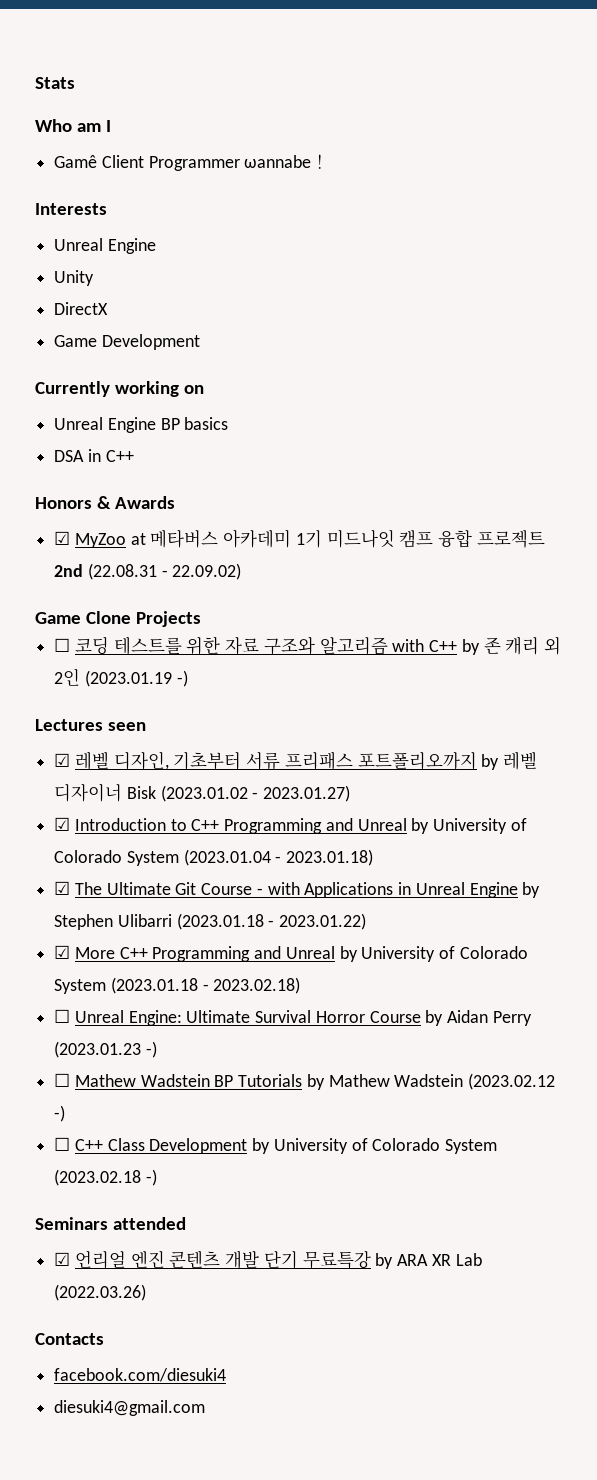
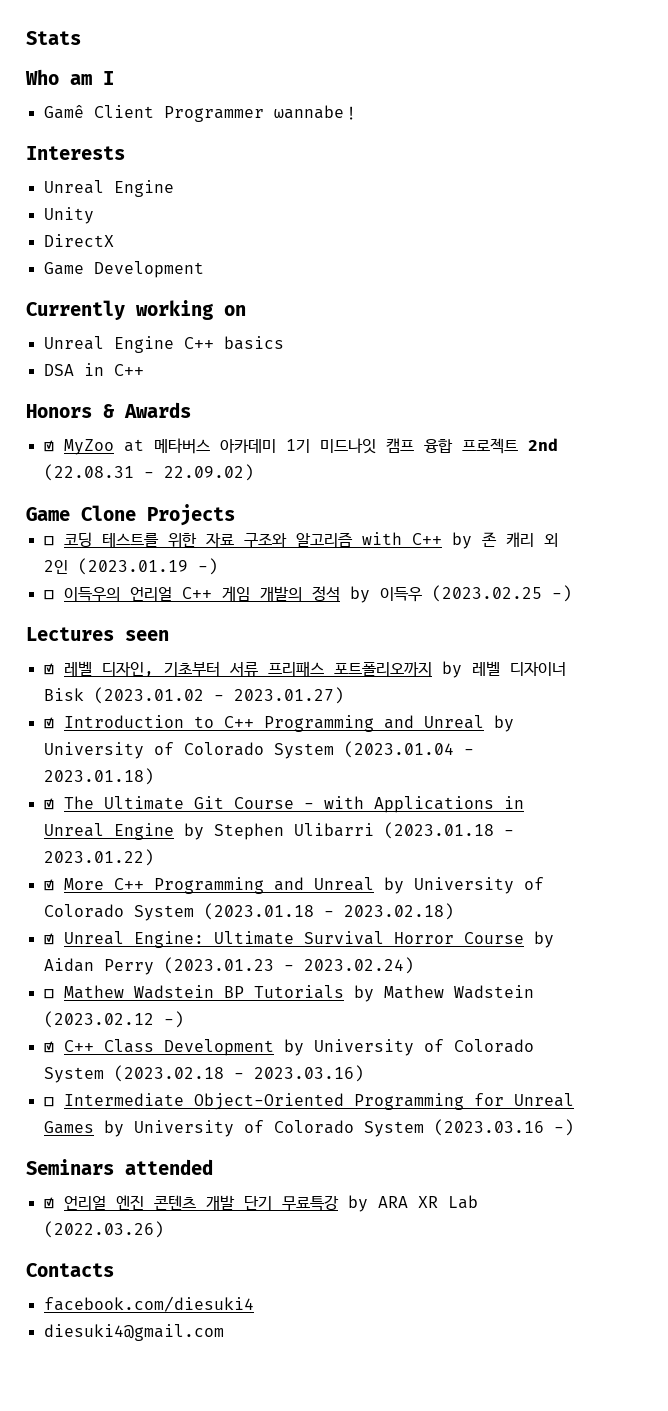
- Unreal Engine BP basics
+ Unreal Engine C++ basics
+ ☐ 이득우의 언리얼 C++ 게임 개발의 정석 by 이득우 (2023.02.25 -)
- ☐ Unreal Engine: Ultimate Survival Horror Course by Aidan Perry (2023.01.23 -)
+ ☑ Unreal Engine: Ultimate Survival Horror Course by Aidan Perry (2023.01.23 - 2023.02.24)
- ☐ C++ Class Development by University of Colorado System (2023.02.18 -)
+ ☑ C++ Class Development by University of Colorado System (2023.02.18 - 2023.03.16)
+ ☐ Intermediate Object-Oriented Programming for Unreal Games by University of Colorado System (2023.03.16 -)

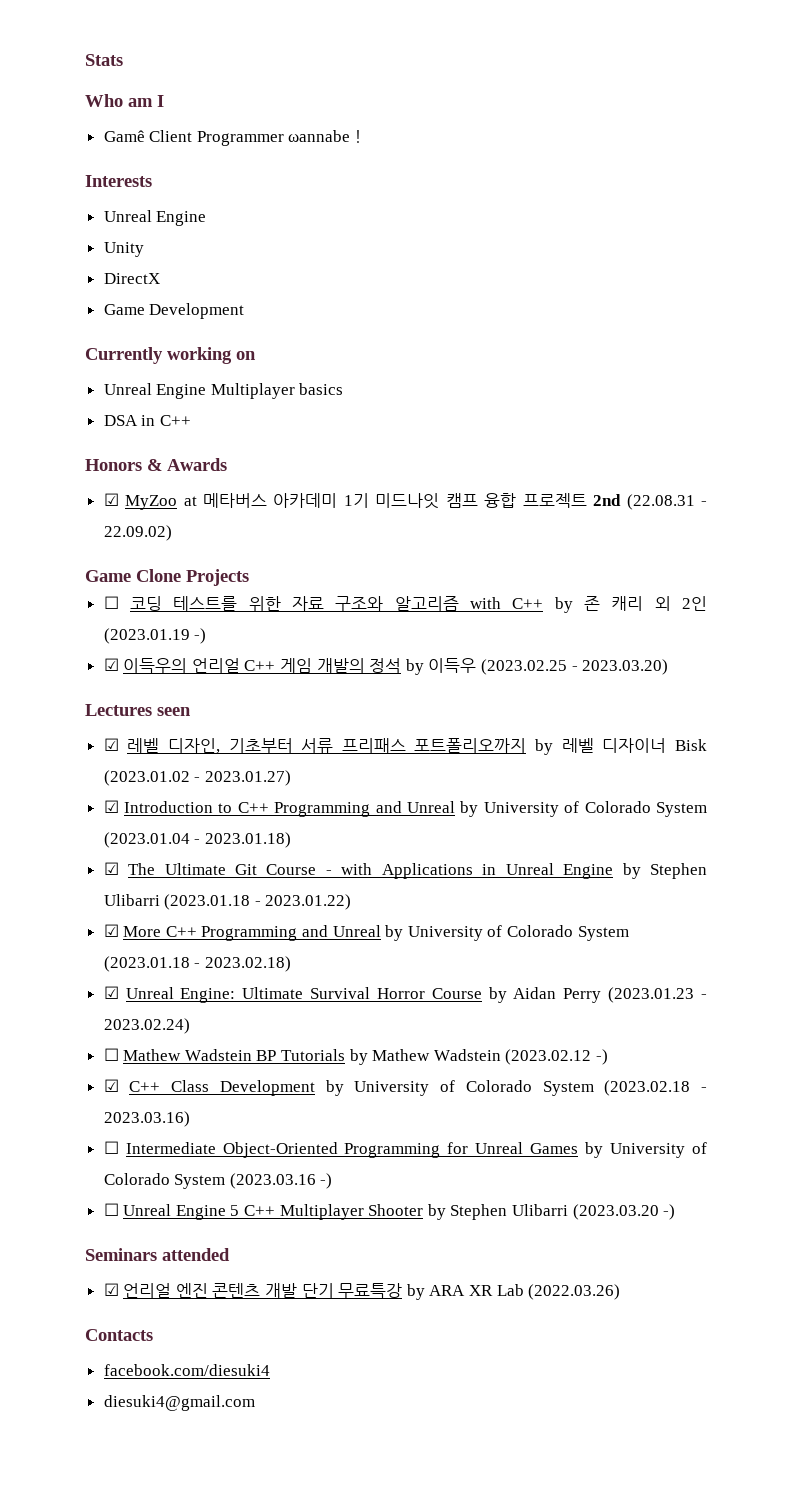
- Unreal Engine C++ basics
+ Unreal Engine Multiplayer basics
- ☐ 이득우의 언리얼 C++ 게임 개발의 정석 by 이득우 (2023.02.25 -)
+ ☑ 이득우의 언리얼 C++ 게임 개발의 정석 by 이득우 (2023.02.25 - 2023.03.20)
+ ☐ Unreal Engine 5 C++ Multiplayer Shooter by Stephen Ulibarri (2023.03.20 -)

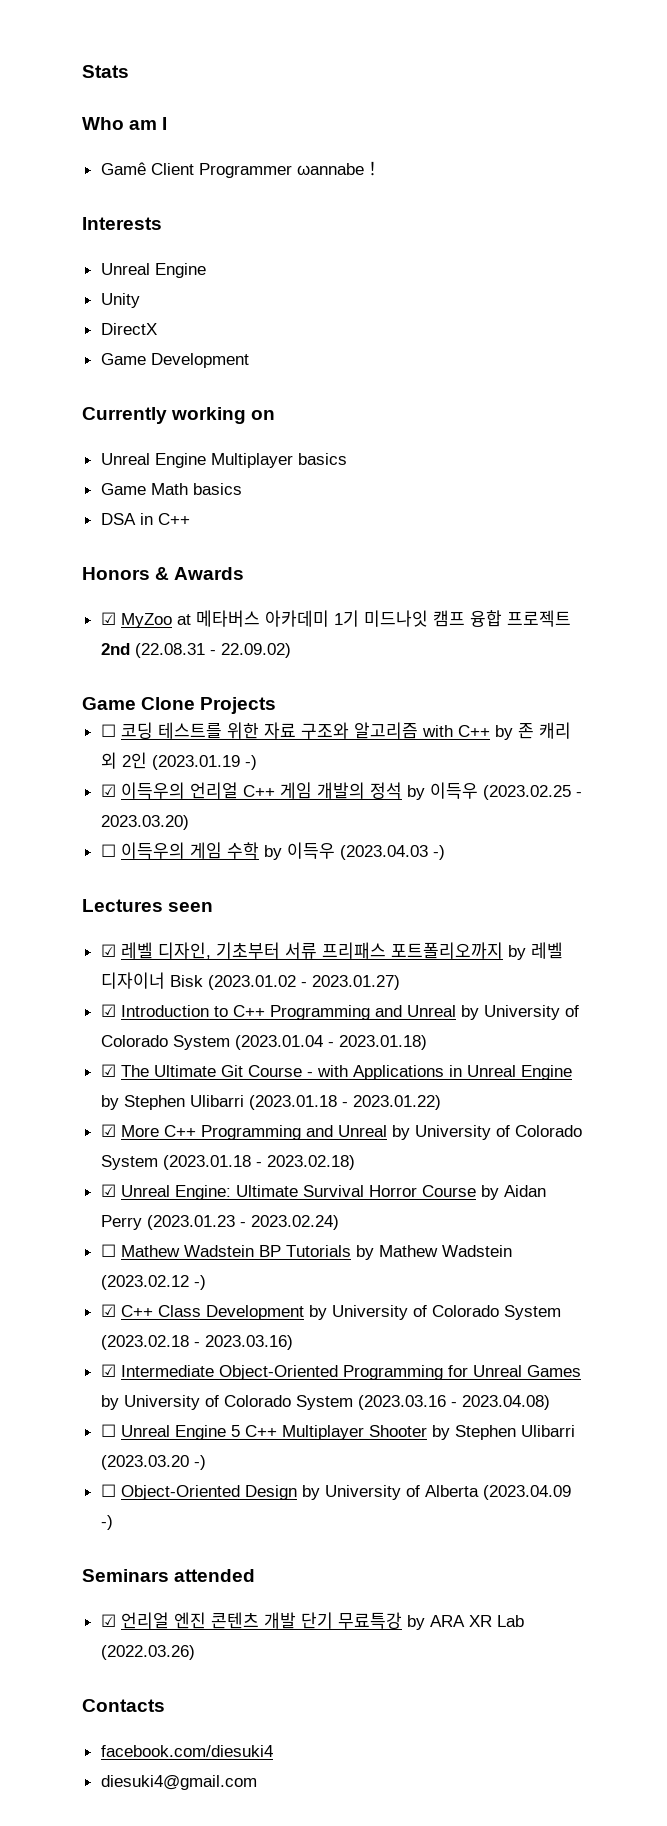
+ Game Math basics
+ ☐ 이득우의 게임 수학 by 이득우 (2023.04.03 -)
- ☐ Intermediate Object-Oriented Programming for Unreal Games by University of Colorado System (2023.03.16 -)
+ ☑ Intermediate Object-Oriented Programming for Unreal Games by University of Colorado System (2023.03.16 - 2023.04.08)
+ ☐ Object-Oriented Design by University of Alberta (2023.04.09 -)

